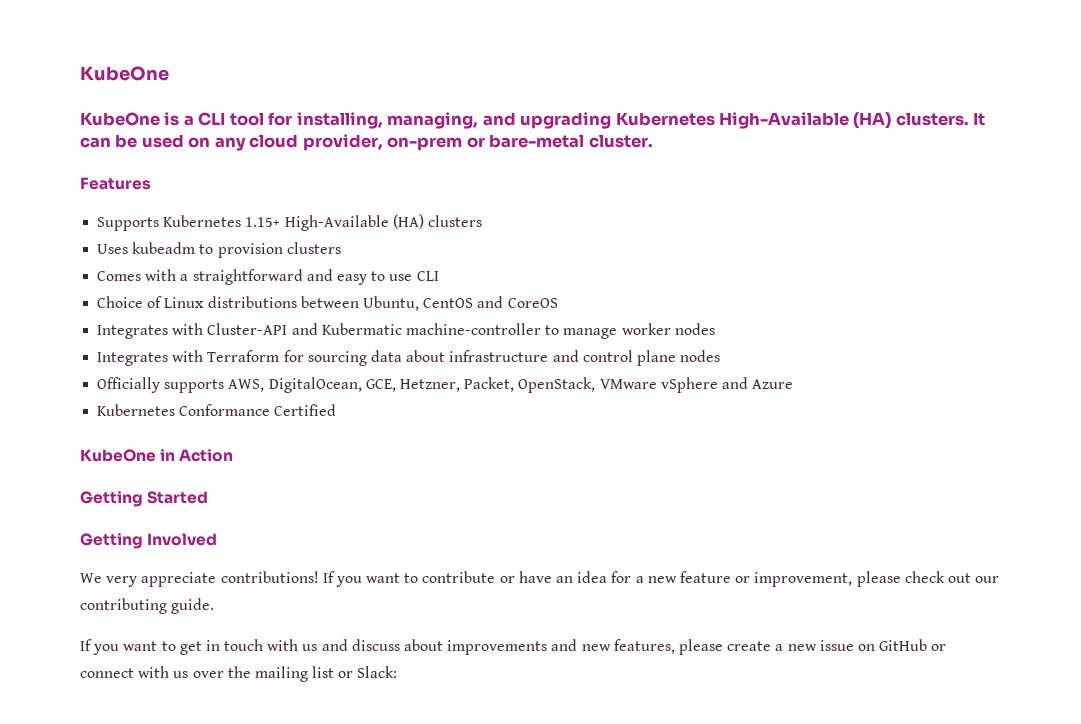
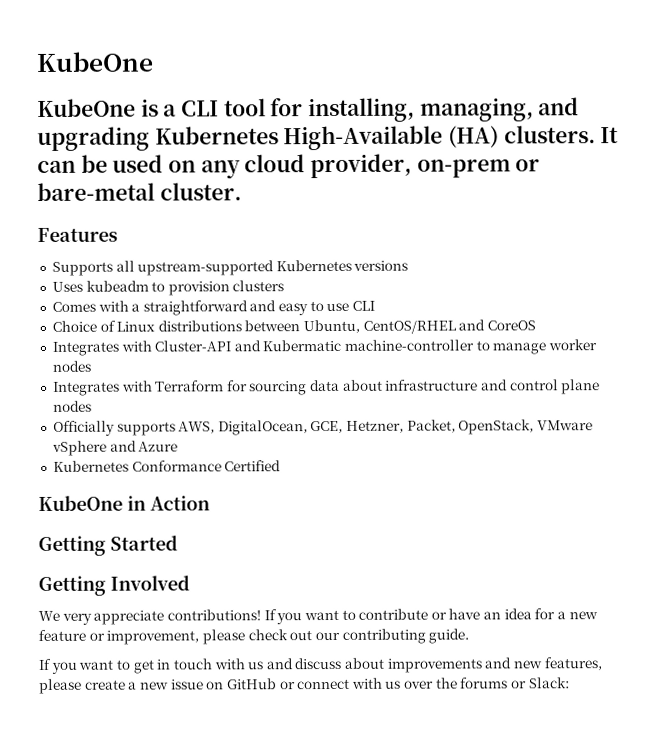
- Supports Kubernetes 1.15+ High-Available (HA) clusters
+ Supports all upstream-supported Kubernetes versions
- Choice of Linux distributions between Ubuntu, CentOS and CoreOS
+ Choice of Linux distributions between Ubuntu, CentOS/RHEL and CoreOS
- If you want to get in touch with us and discuss about improvements and new features, please create a new issue on GitHub or connect with us over the mailing list or Slack:
+ If you want to get in touch with us and discuss about improvements and new features, please create a new issue on GitHub or connect with us over the forums or Slack:

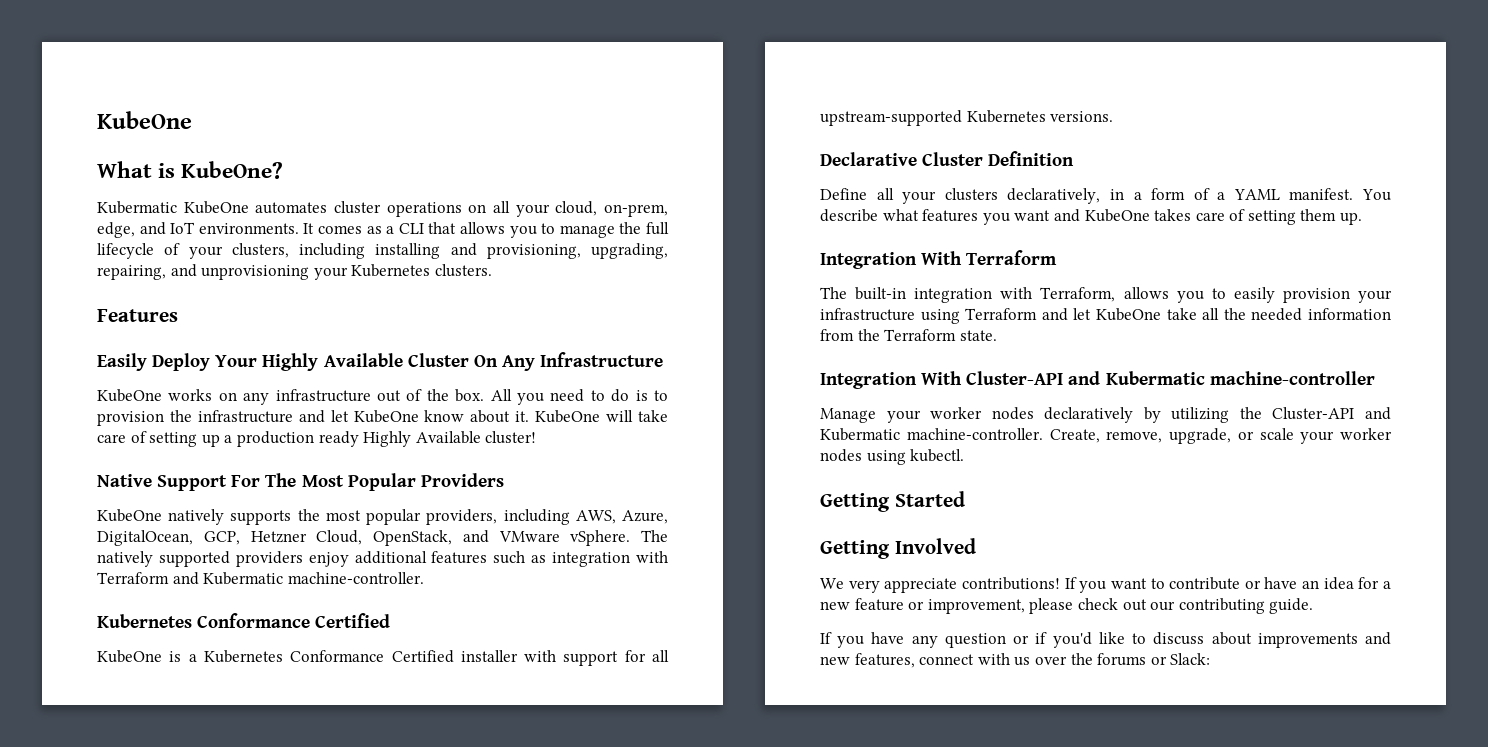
- KubeOne is a CLI tool for installing, managing, and upgrading Kubernetes High-Available (HA) clusters. It can be used on any cloud provider, on-prem or bare-metal cluster.
+ What is KubeOne?
+ Kubermatic KubeOne automates cluster operations on all your cloud, on-prem, edge, and IoT environments. It comes as a CLI that allows you to manage the full lifecycle of your clusters, including installing and provisioning, upgrading, repairing, and unprovisioning your Kubernetes clusters.
  Features
- Supports all upstream-supported Kubernetes versions
- Uses kubeadm to provision clusters
- Comes with a straightforward and easy to use CLI
- Choice of Linux distributions between Ubuntu, CentOS/RHEL and CoreOS
- Integrates with Cluster-API and Kubermatic machine-controller to manage worker nodes
- Integrates with Terraform for sourcing data about infrastructure and control plane nodes
- Officially supports AWS, DigitalOcean, GCE, Hetzner, Packet, OpenStack, VMware vSphere and Azure
+ Easily Deploy Your Highly Available Cluster On Any Infrastructure
+ KubeOne works on any infrastructure out of the box. All you need to do is to provision the infrastructure and let KubeOne know about it. KubeOne will take care of setting up a production ready Highly Available cluster!
+ Native Support For The Most Popular Providers
+ KubeOne natively supports the most popular providers, including AWS, Azure, DigitalOcean, GCP, Hetzner Cloud, OpenStack, and VMware vSphere. The natively supported providers enjoy additional features such as integration with Terraform and Kubermatic machine-controller.
  Kubernetes Conformance Certified
- KubeOne in Action
+ KubeOne is a Kubernetes Conformance Certified installer with support for all upstream-supported Kubernetes versions.
+ Declarative Cluster Definition
+ Define all your clusters declaratively, in a form of a YAML manifest. You describe what features you want and KubeOne takes care of setting them up.
+ Integration With Terraform
+ The built-in integration with Terraform, allows you to easily provision your infrastructure using Terraform and let KubeOne take all the needed information from the Terraform state.
+ Integration With Cluster-API and Kubermatic machine-controller
+ Manage your worker nodes declaratively by utilizing the Cluster-API and Kubermatic machine-controller. Create, remove, upgrade, or scale your worker nodes using kubectl.
- If you want to get in touch with us and discuss about improvements and new features, please create a new issue on GitHub or connect with us over the forums or Slack:
+ If you have any question or if you'd like to discuss about improvements and new features, connect with us over the forums or Slack:

